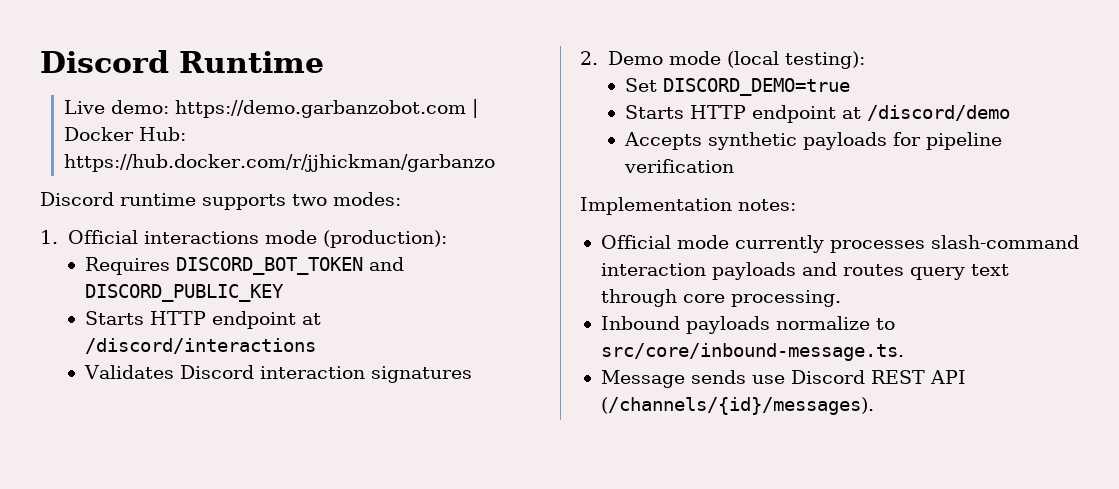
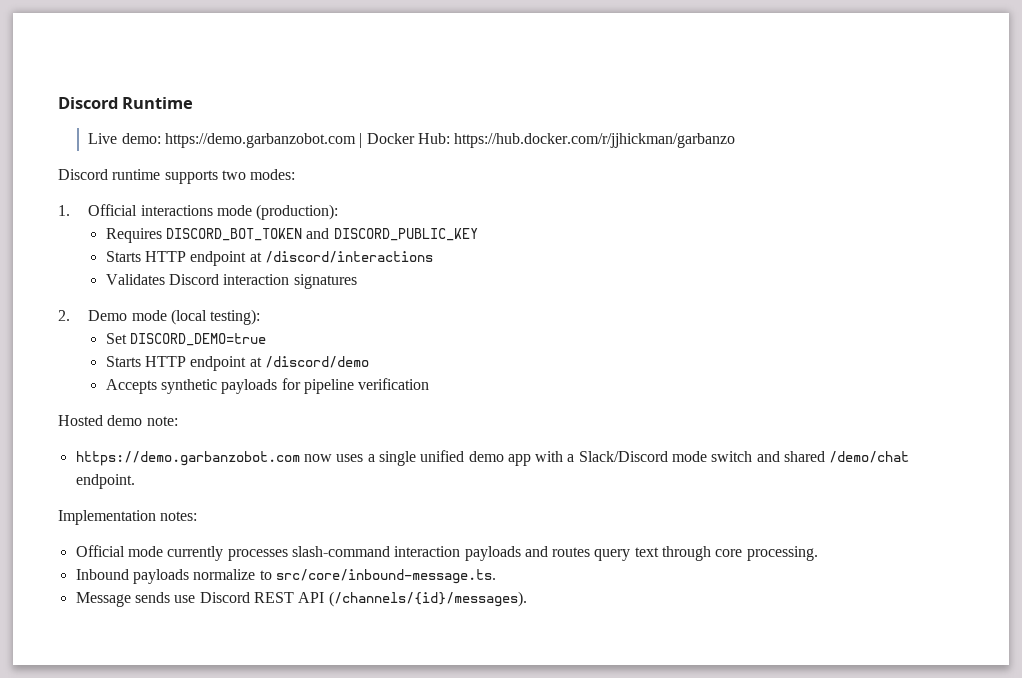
+ Hosted demo note:
+ https://demo.garbanzobot.com now uses a single unified demo app with a Slack/Discord mode switch and shared /demo/chat endpoint.

